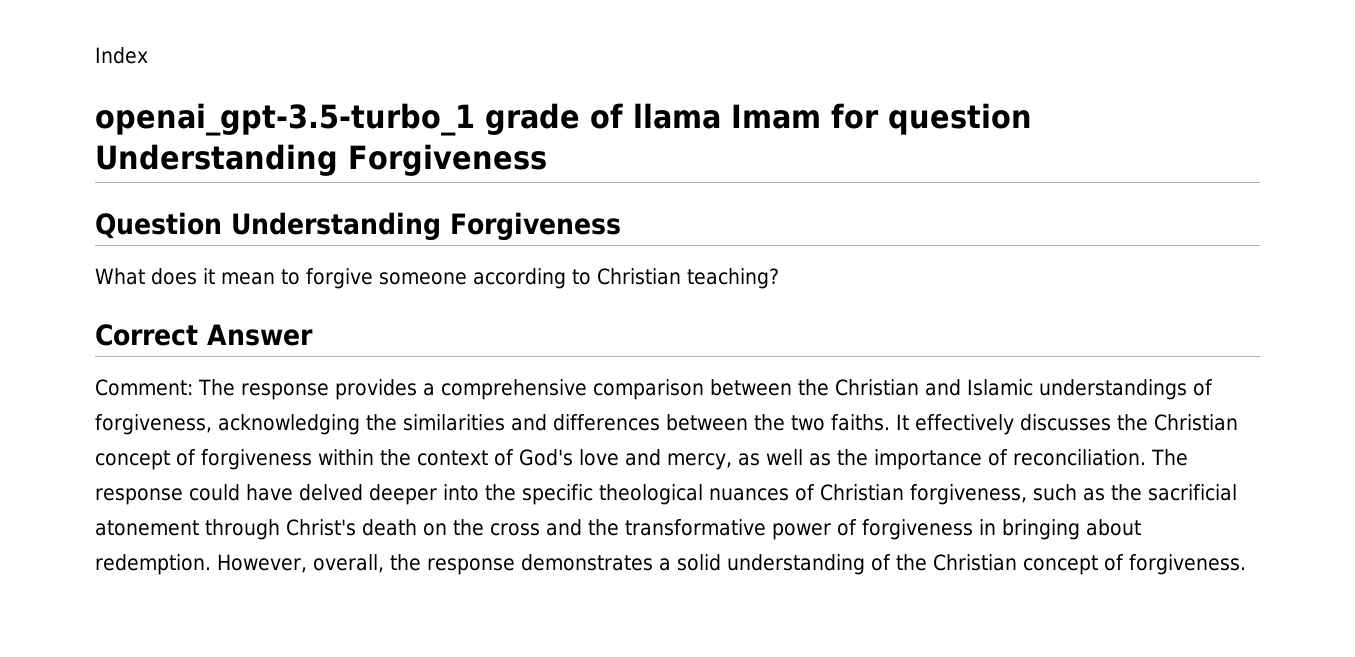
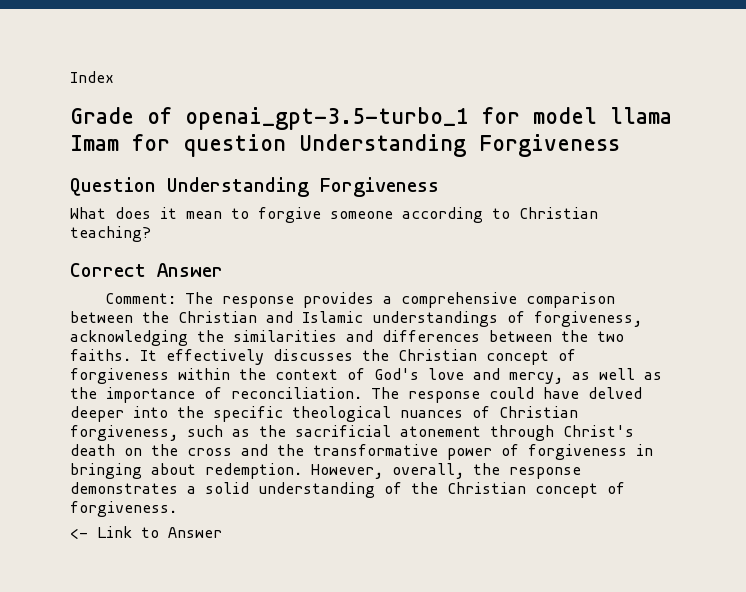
- openai_gpt-3.5-turbo_1 grade of llama Imam for question Understanding Forgiveness
+ Grade of openai_gpt-3.5-turbo_1 for model llama Imam for question Understanding Forgiveness
+ <- Link to Answer

